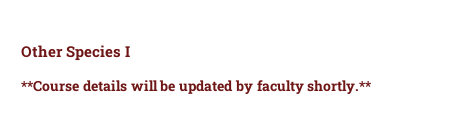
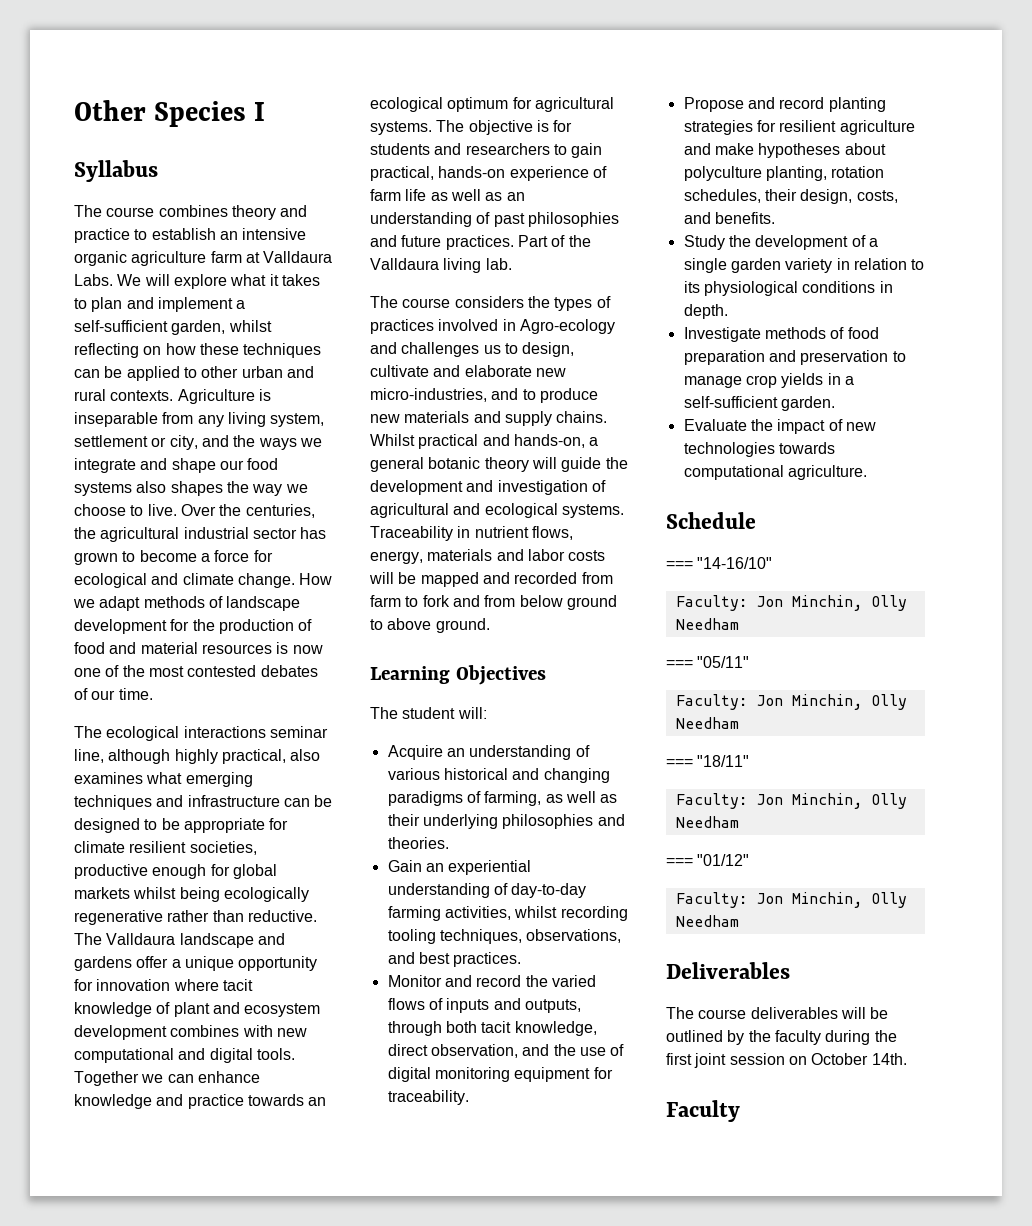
- **Course details will be updated by faculty shortly.**
+ Syllabus
+ The course combines theory and practice to establish an intensive organic agriculture farm at Valldaura Labs. We will explore what it takes to plan and implement a self-sufficient garden, whilst reflecting on how these techniques can be applied to other urban and rural contexts. Agriculture is inseparable from any living system, settlement or city, and the ways we integrate and shape our food systems also shapes the way we choose to live. Over the centuries, the agricultural industrial sector has grown to become a force for ecological and climate change. How we adapt methods of landscape development for the production of food and material resources is now one of the most contested debates of our time.
+ The ecological interactions seminar line, although highly practical, also examines what emerging techniques and infrastructure can be designed to be appropriate for climate resilient societies, productive enough for global markets whilst being ecologically regenerative rather than reductive. The Valldaura landscape and gardens offer a unique opportunity for innovation where tacit knowledge of plant and ecosystem development combines with new computational and digital tools. Together we can enhance knowledge and practice towards an ecological optimum for agricultural systems. The objective is for students and researchers to gain practical, hands-on experience of farm life as well as an understanding of past philosophies and future practices. Part of the Valldaura living lab.
+ The course considers the types of practices involved in Agro-ecology and challenges us to design, cultivate and elaborate new micro-industries, and to produce new materials and supply chains. Whilst practical and hands-on, a general botanic theory will guide the development and investigation of agricultural and ecological systems. Traceability in nutrient flows, energy, materials and labor costs will be mapped and recorded from farm to fork and from below ground to above ground.
+ Learning Objectives
+ The student will:
+ Acquire an understanding of various historical and changing paradigms of farming, as well as their underlying philosophies and theories.
+ Gain an experiential understanding of day-to-day farming activities, whilst recording tooling techniques, observations, and best practices.
+ Monitor and record the varied flows of inputs and outputs, through both tacit knowledge, direct observation, and the use of digital monitoring equipment for traceability.
+ Propose and record planting strategies for resilient agriculture and make hypotheses about polyculture planting, rotation schedules, their design, costs, and benefits.
+ Study the development of a single garden variety in relation to its physiological conditions in depth.
+ Investigate methods of food preparation and preservation to manage crop yields in a self-sufficient garden.
+ Evaluate the impact of new technologies towards computational agriculture.
+ Schedule
+ === "14-16/10"
+ Faculty: Jon Minchin, Olly Needham
+ === "05/11"
+ Faculty: Jon Minchin, Olly Needham
+ === "18/11"
+ Faculty: Jon Minchin, Olly Needham
+ === "01/12"
+ Faculty: Jon Minchin, Olly Needham
+ Deliverables
+ The course deliverables will be outlined by the faculty during the first joint session on October 14th.
+ Faculty

